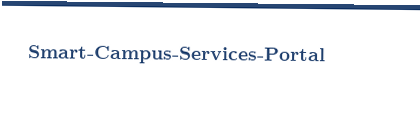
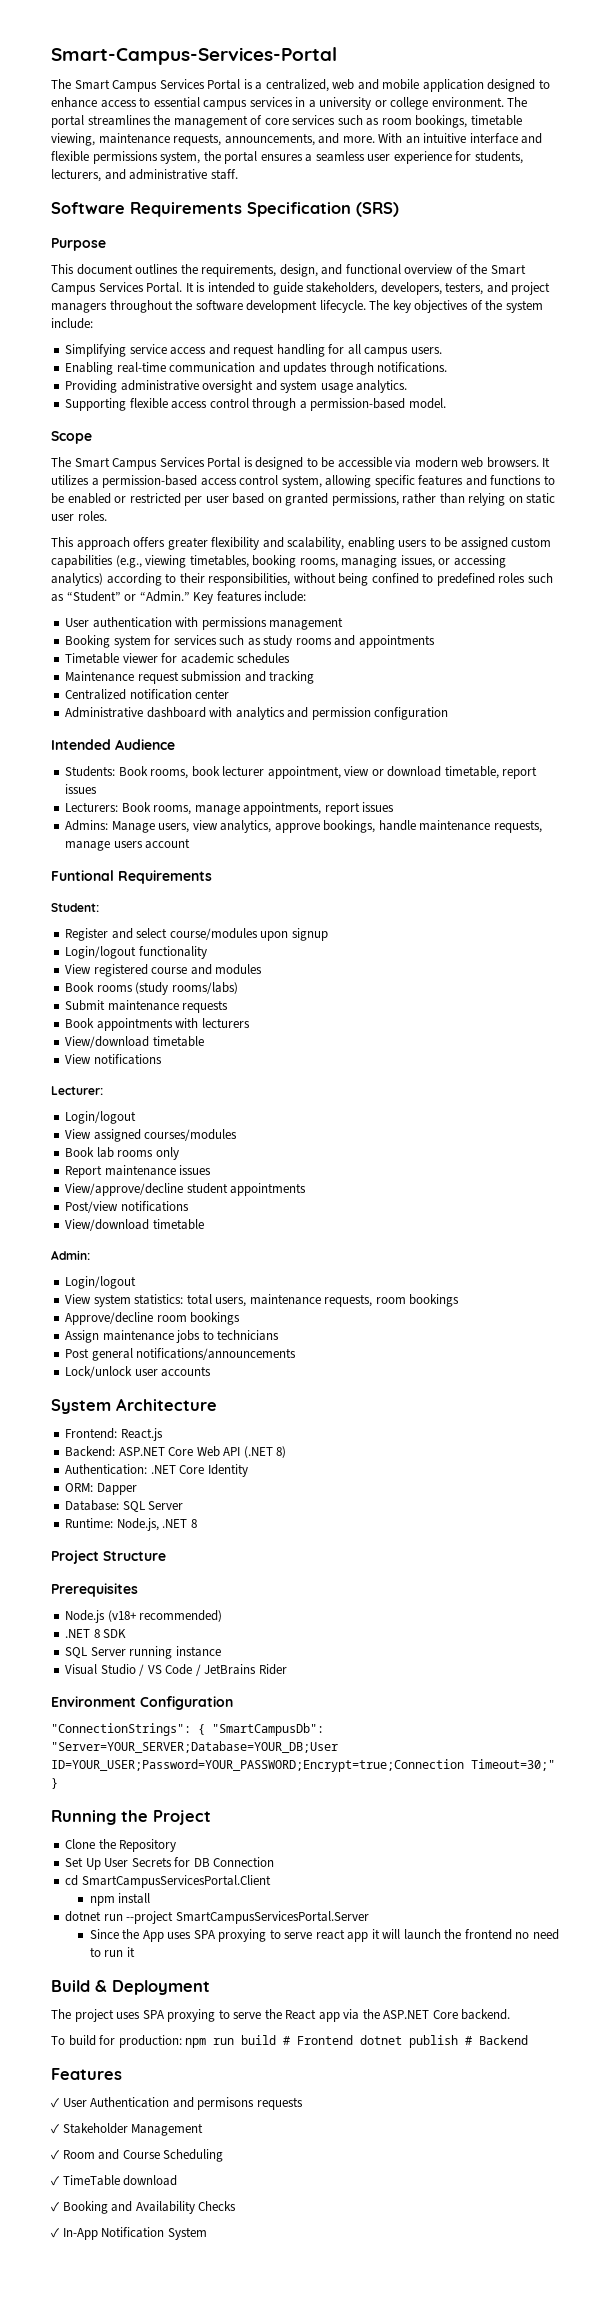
+ The Smart Campus Services Portal is a centralized, web and mobile application designed to enhance access to essential campus services in a university or college environment. The portal streamlines the management of core services such as room bookings, timetable viewing, maintenance requests, announcements, and more. With an intuitive interface and flexible permissions system, the portal ensures a seamless user experience for students, lecturers, and administrative staff.
+ Software Requirements Specification (SRS)
+ Purpose
+ This document outlines the requirements, design, and functional overview of the Smart Campus Services Portal. It is intended to guide stakeholders, developers, testers, and project managers throughout the software development lifecycle. The key objectives of the system include:
+ Simplifying service access and request handling for all campus users.
+ Enabling real-time communication and updates through notifications.
+ Providing administrative oversight and system usage analytics.
+ Supporting flexible access control through a permission-based model.
+ Scope
+ The Smart Campus Services Portal is designed to be accessible via modern web browsers. It utilizes a permission-based access control system, allowing specific features and functions to be enabled or restricted per user based on granted permissions, rather than relying on static user roles.
+ This approach offers greater flexibility and scalability, enabling users to be assigned custom capabilities (e.g., viewing timetables, booking rooms, managing issues, or accessing analytics) according to their responsibilities, without being confined to predefined roles such as “Student” or “Admin.” Key features include:
+ User authentication with permissions management
+ Booking system for services such as study rooms and appointments
+ Timetable viewer for academic schedules
+ Maintenance request submission and tracking
+ Centralized notification center
+ Administrative dashboard with analytics and permission configuration
+ Intended Audience
+ Students: Book rooms, book lecturer appointment, view or download timetable, report issues
+ Lecturers: Book rooms, manage appointments, report issues
+ Admins: Manage users, view analytics, approve bookings, handle maintenance requests, manage users account
+ Funtional Requirements
+ Student:
+ Register and select course/modules upon signup
+ Login/logout functionality
+ View registered course and modules
+ Book rooms (study rooms/labs)
+ Submit maintenance requests
+ Book appointments with lecturers
+ View/download timetable
+ View notifications
+ Lecturer:
+ Login/logout
+ View assigned courses/modules
+ Book lab rooms only
+ Report maintenance issues
+ View/approve/decline student appointments
+ Post/view notifications
+ View/download timetable
+ Admin:
+ Login/logout
+ View system statistics: total users, maintenance requests, room bookings
+ Approve/decline room bookings
+ Assign maintenance jobs to technicians
+ Post general notifications/announcements
+ Lock/unlock user accounts
+ System Architecture
+ Frontend: React.js
+ Backend: ASP.NET Core Web API (.NET 8)
+ Authentication: .NET Core Identity
+ ORM: Dapper
+ Database: SQL Server
+ Runtime: Node.js, .NET 8
+ Project Structure
+ Prerequisites
+ Node.js (v18+ recommended)
+ .NET 8 SDK
+ SQL Server running instance
+ Visual Studio / VS Code / JetBrains Rider
+ Environment Configuration
+ "ConnectionStrings": { "SmartCampusDb": "Server=YOUR_SERVER;Database=YOUR_DB;User ID=YOUR_USER;Password=YOUR_PASSWORD;Encrypt=true;Connection Timeout=30;" }
+ Running the Project
+ Clone the Repository
+ Set Up User Secrets for DB Connection
+ cd SmartCampusServicesPortal.Client
+ npm install
+ dotnet run --project SmartCampusServicesPortal.Server
+ Since the App uses SPA proxying to serve react app it will launch the frontend no need to run it
+ Build & Deployment
+ The project uses SPA proxying to serve the React app via the ASP.NET Core backend.
+ To build for production: npm run build # Frontend dotnet publish # Backend
+ Features
+ ✓ User Authentication and permisons requests
+ ✓ Stakeholder Management
+ ✓ Room and Course Scheduling
+ ✓ TimeTable download
+ ✓ Booking and Availability Checks
+ ✓ In-App Notification System

